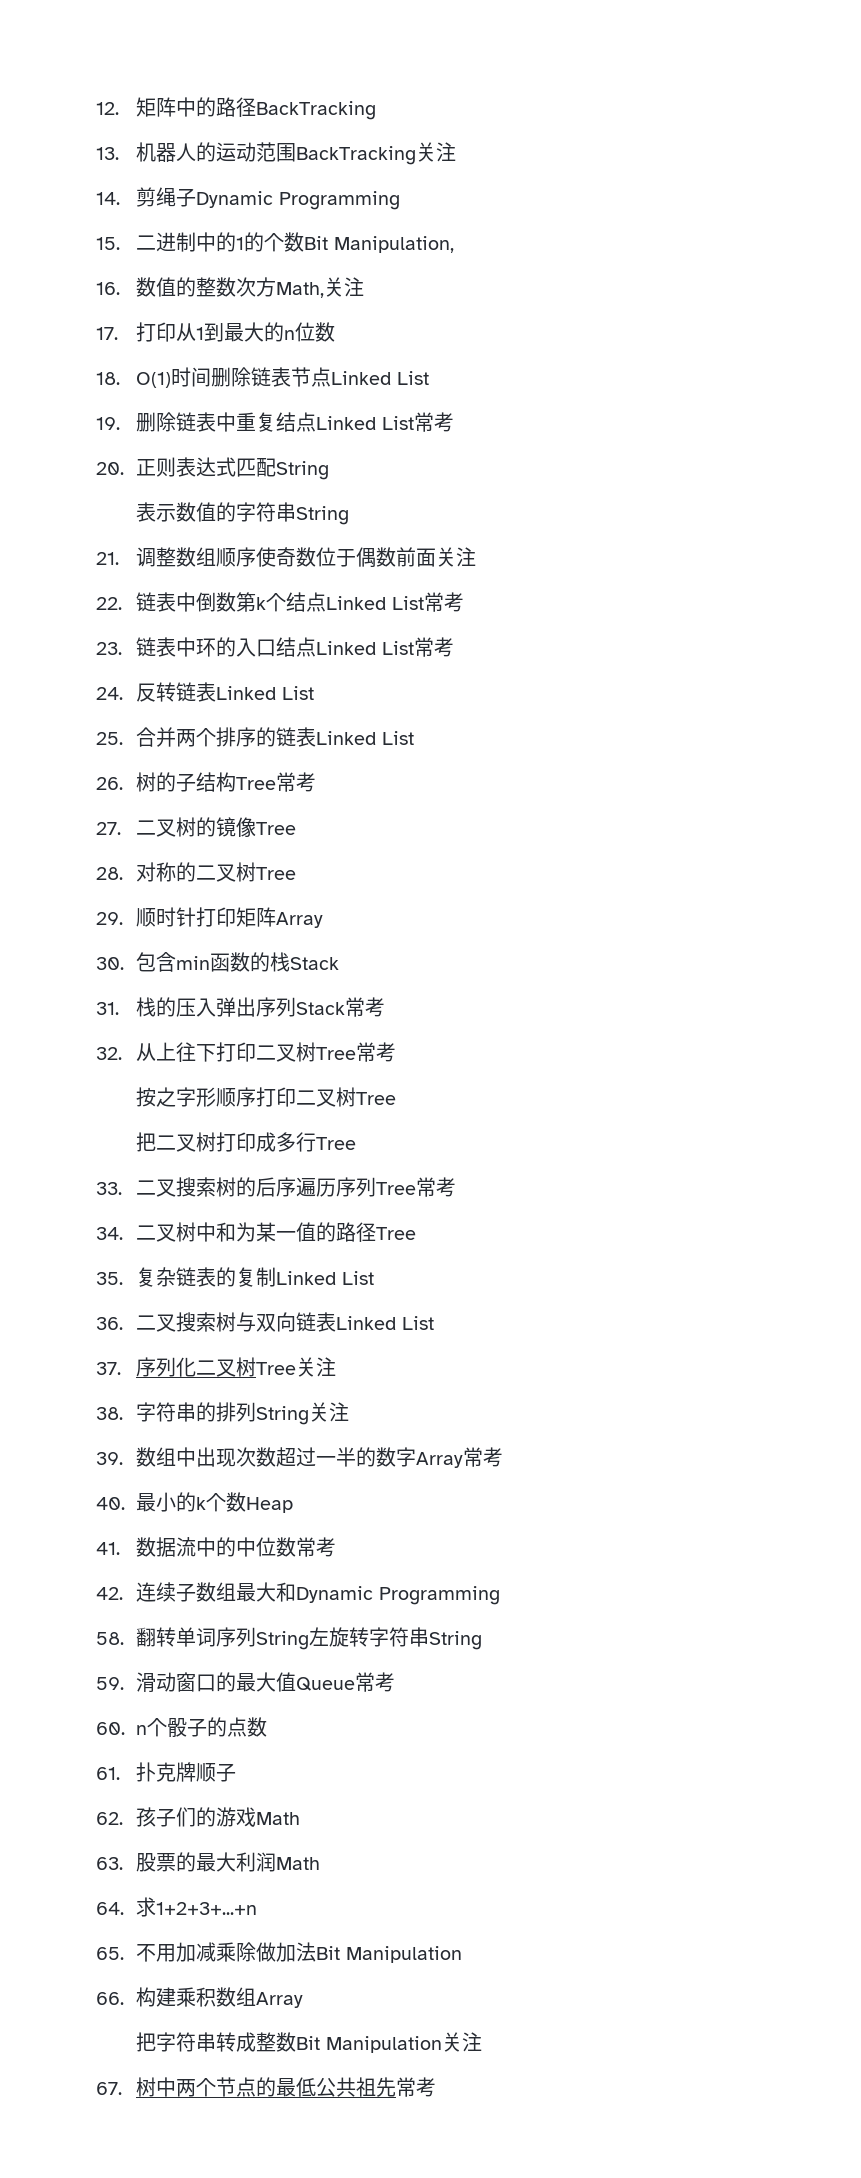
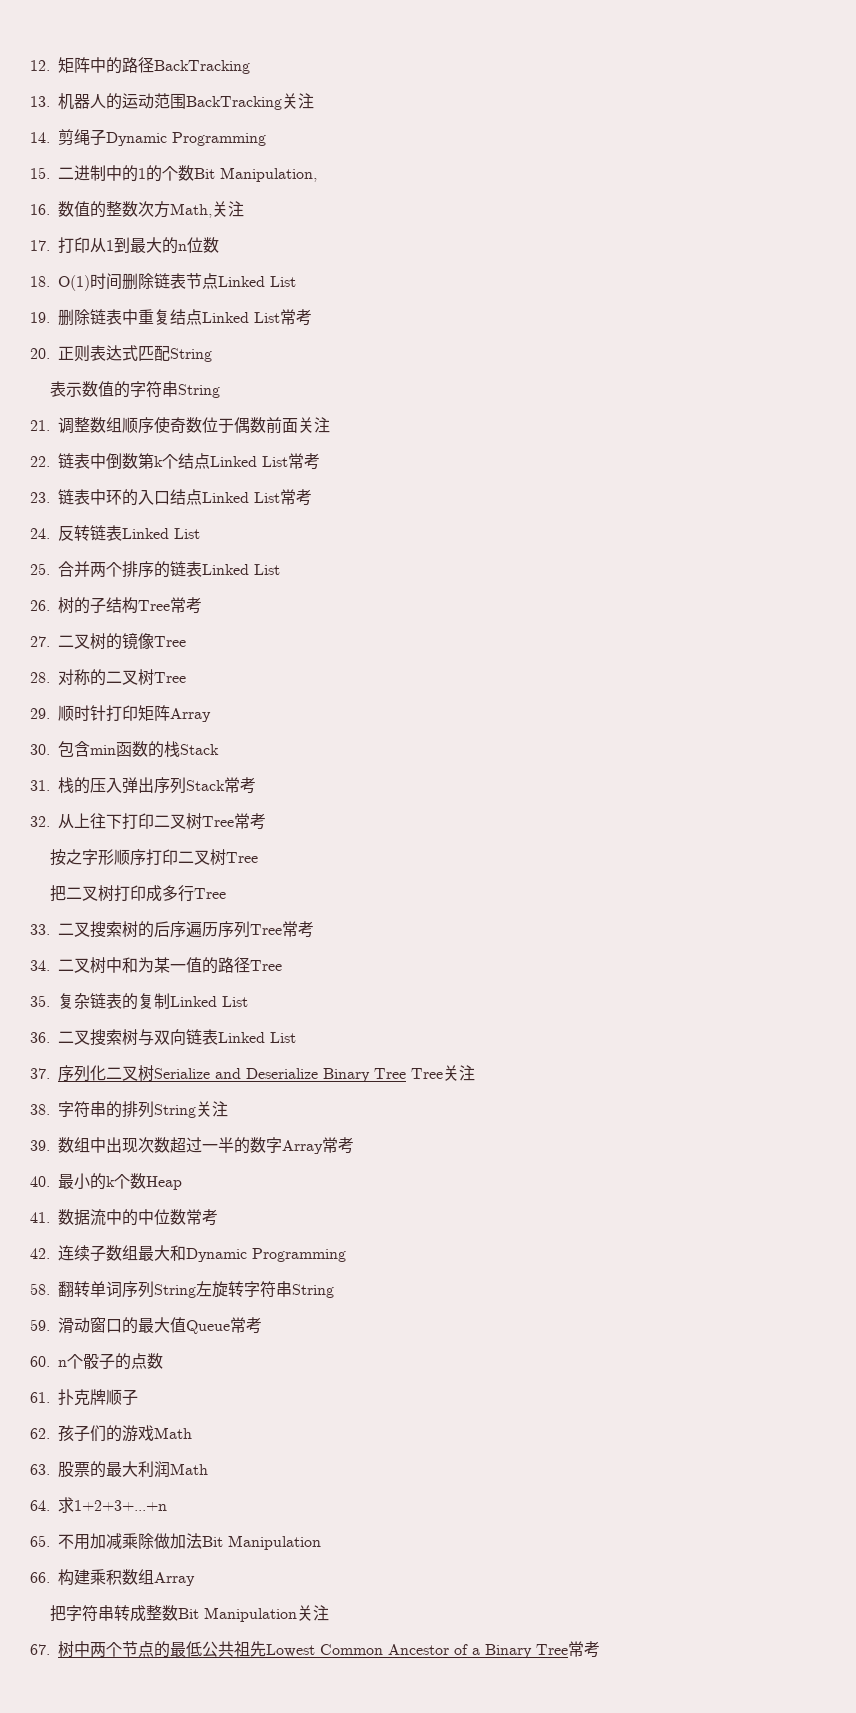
- 37.序列化二叉树Tree关注
+ 37.序列化二叉树Serialize and Deserialize Binary Tree Tree关注
- 67.树中两个节点的最低公共祖先常考
+ 67.树中两个节点的最低公共祖先Lowest Common Ancestor of a Binary Tree常考

